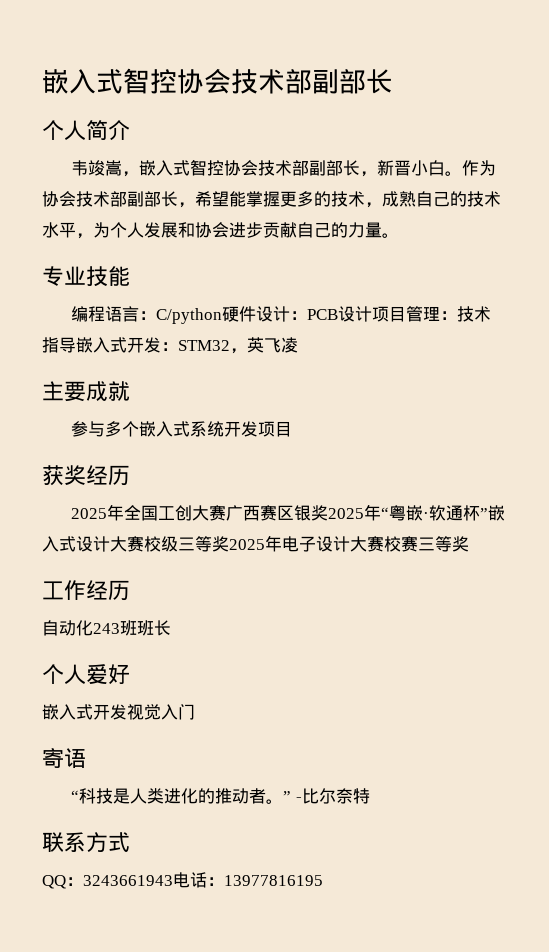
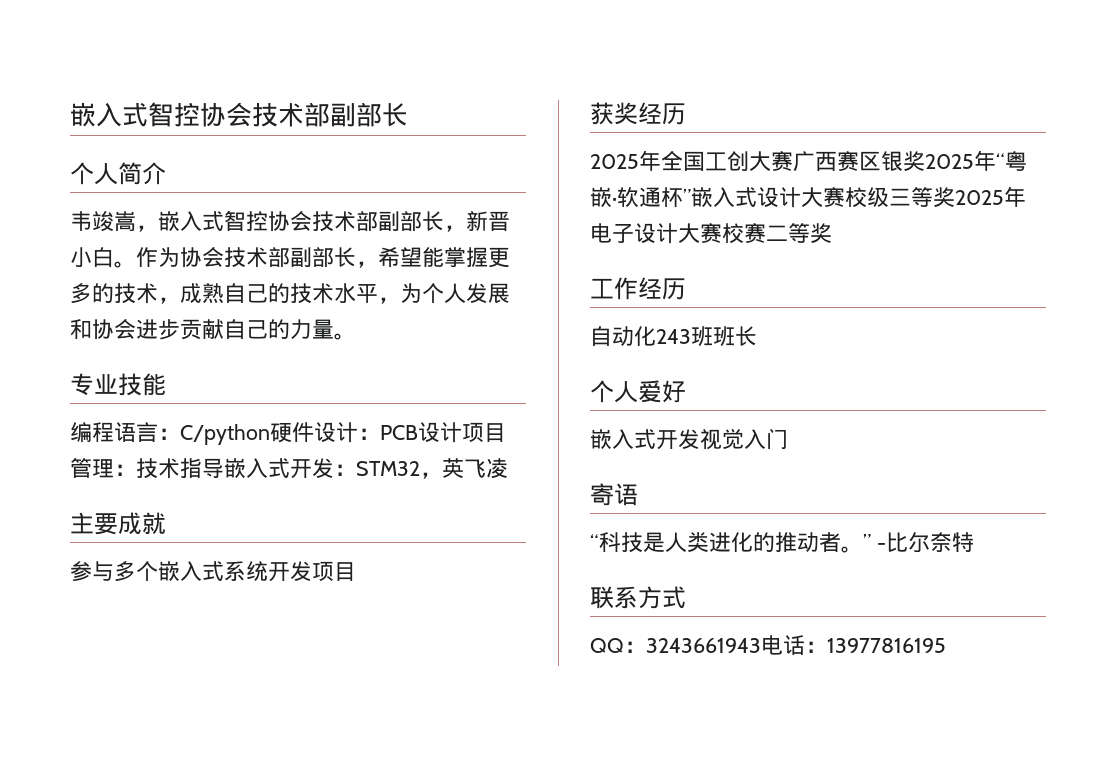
- 2025年全国工创大赛广西赛区银奖2025年“粤嵌·软通杯”嵌入式设计大赛校级三等奖2025年电子设计大赛校赛三等奖
+ 2025年全国工创大赛广西赛区银奖2025年“粤嵌·软通杯”嵌入式设计大赛校级三等奖2025年电子设计大赛校赛二等奖

